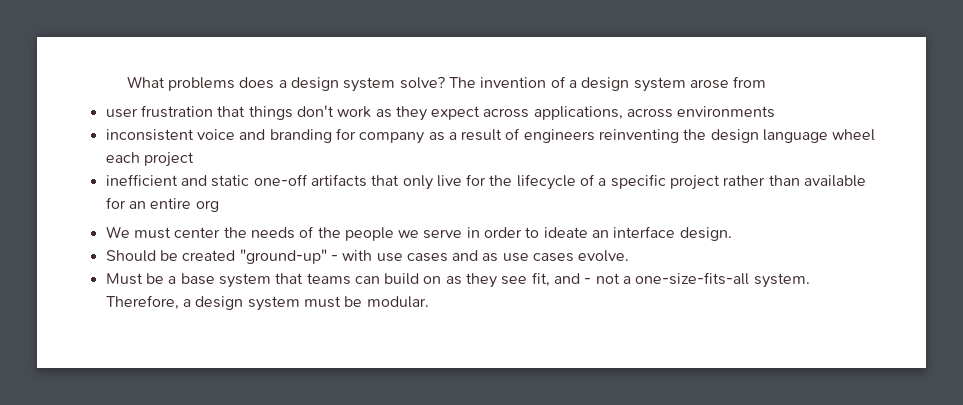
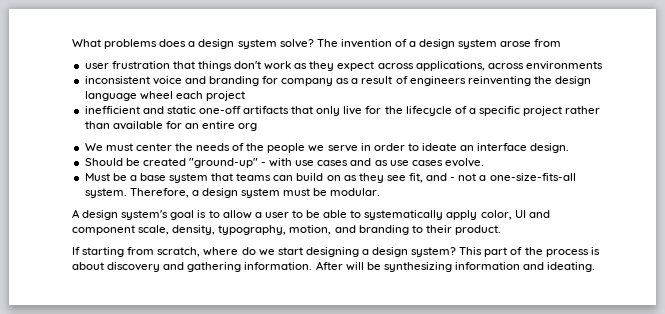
+ A design system's goal is to allow a user to be able to systematically apply color, UI and component scale, density, typography, motion, and branding to their product.
+ If starting from scratch, where do we start designing a design system? This part of the process is about discovery and gathering information. After will be synthesizing information and ideating.

